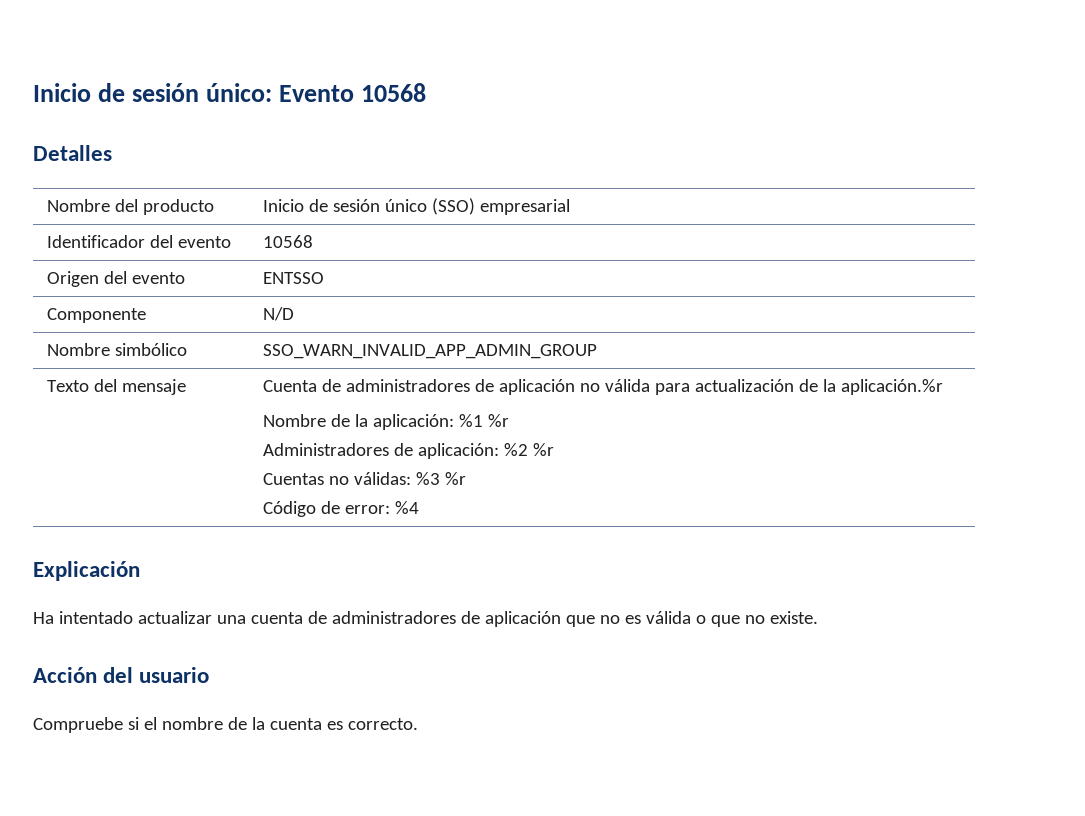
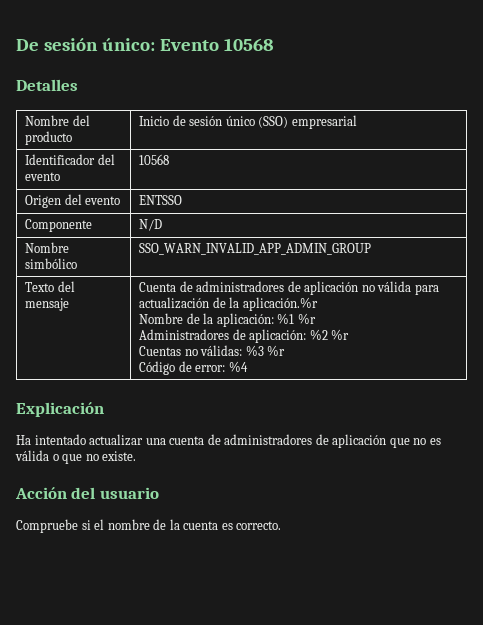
- Inicio de sesión único: Evento 10568
+ De sesión único: Evento 10568

